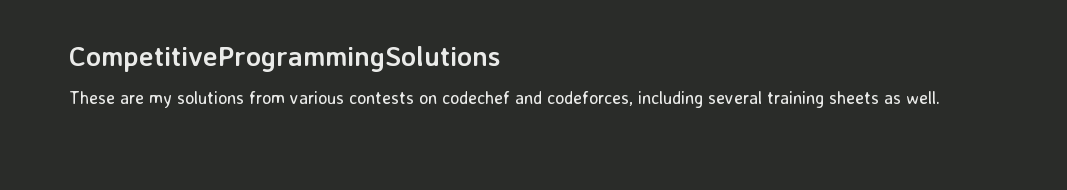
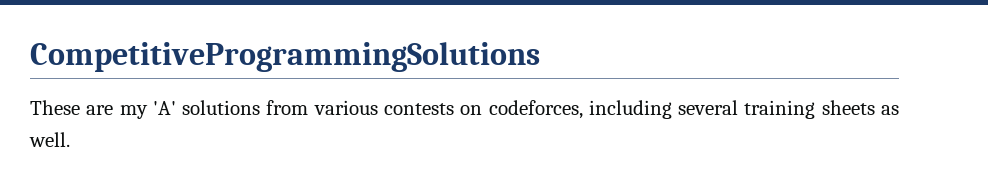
- These are my solutions from various contests on codechef and codeforces, including several training sheets as well.
+ These are my 'A' solutions from various contests on codeforces, including several training sheets as well.

